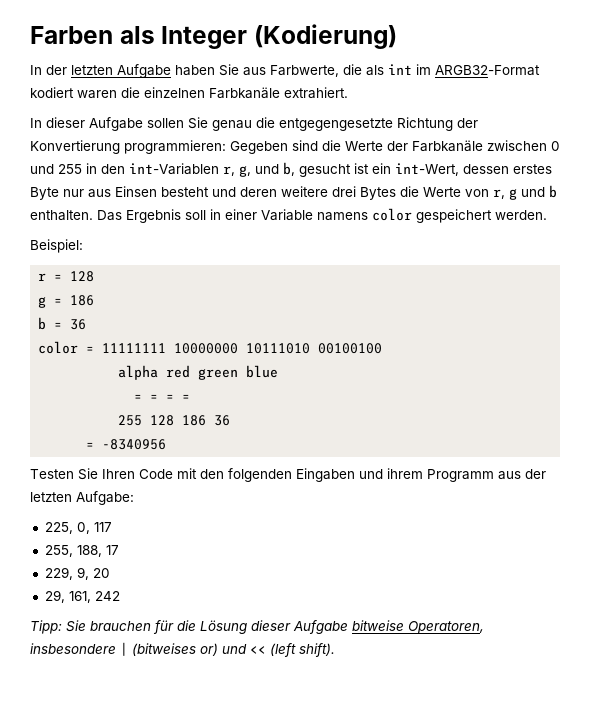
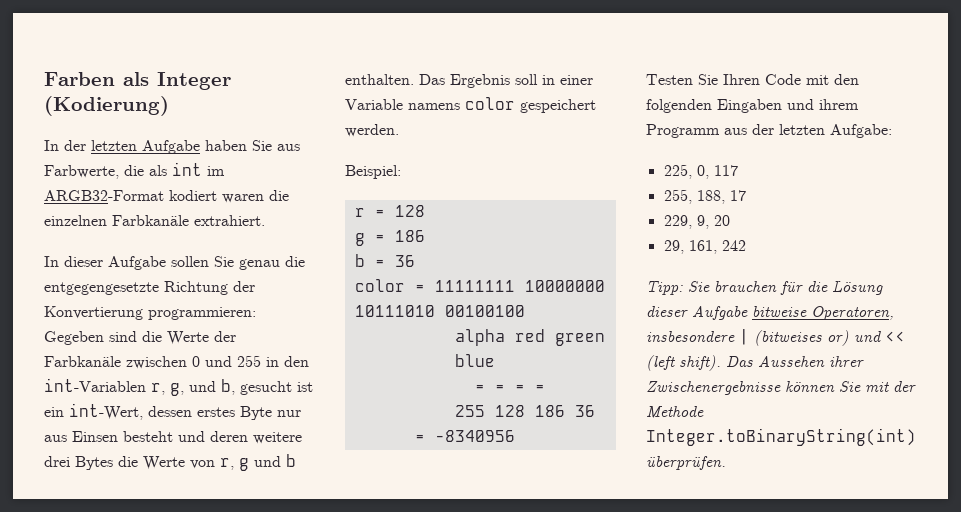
+ Das Aussehen ihrer Zwischenergebnisse können Sie mit der Methode Integer.toBinaryString(int) überprüfen.

